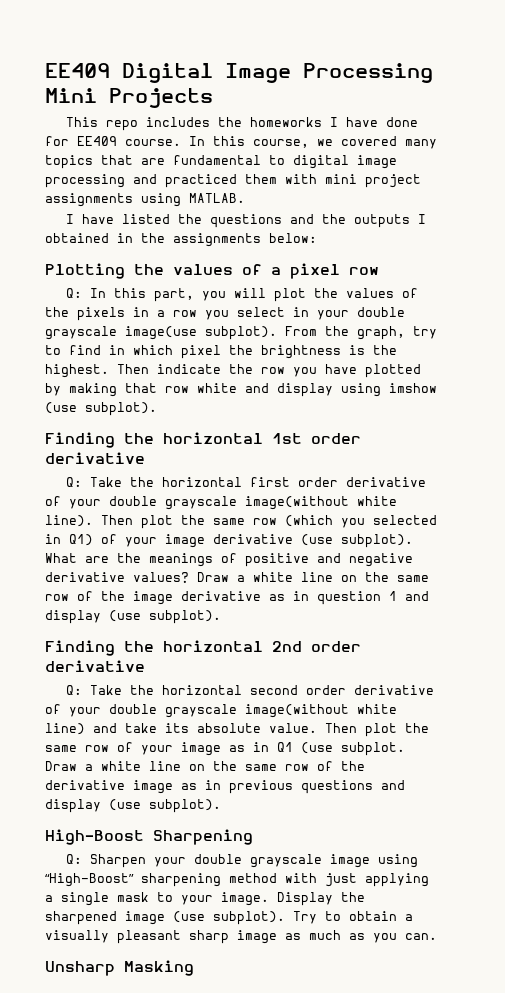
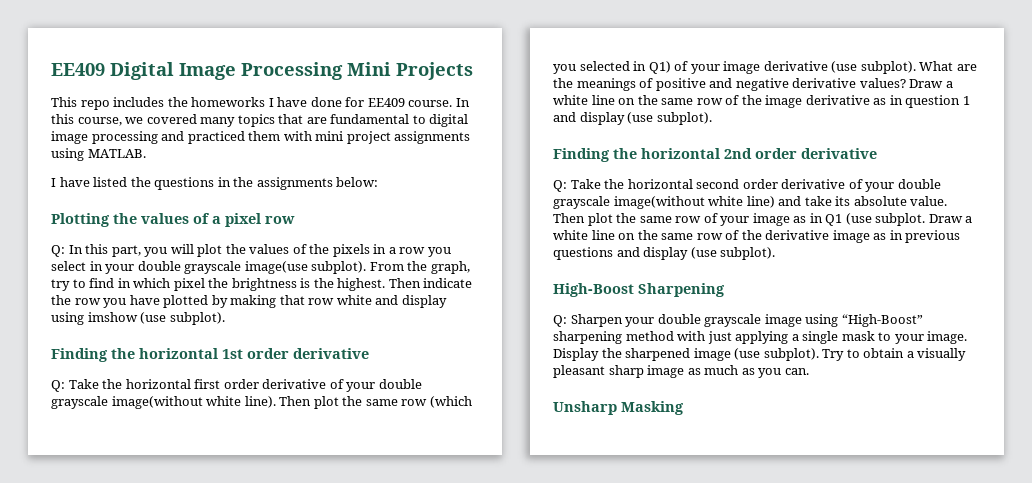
- I have listed the questions and the outputs I obtained in the assignments below:
+ I have listed the questions in the assignments below:

